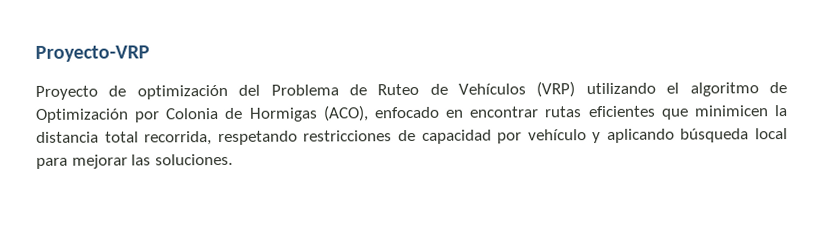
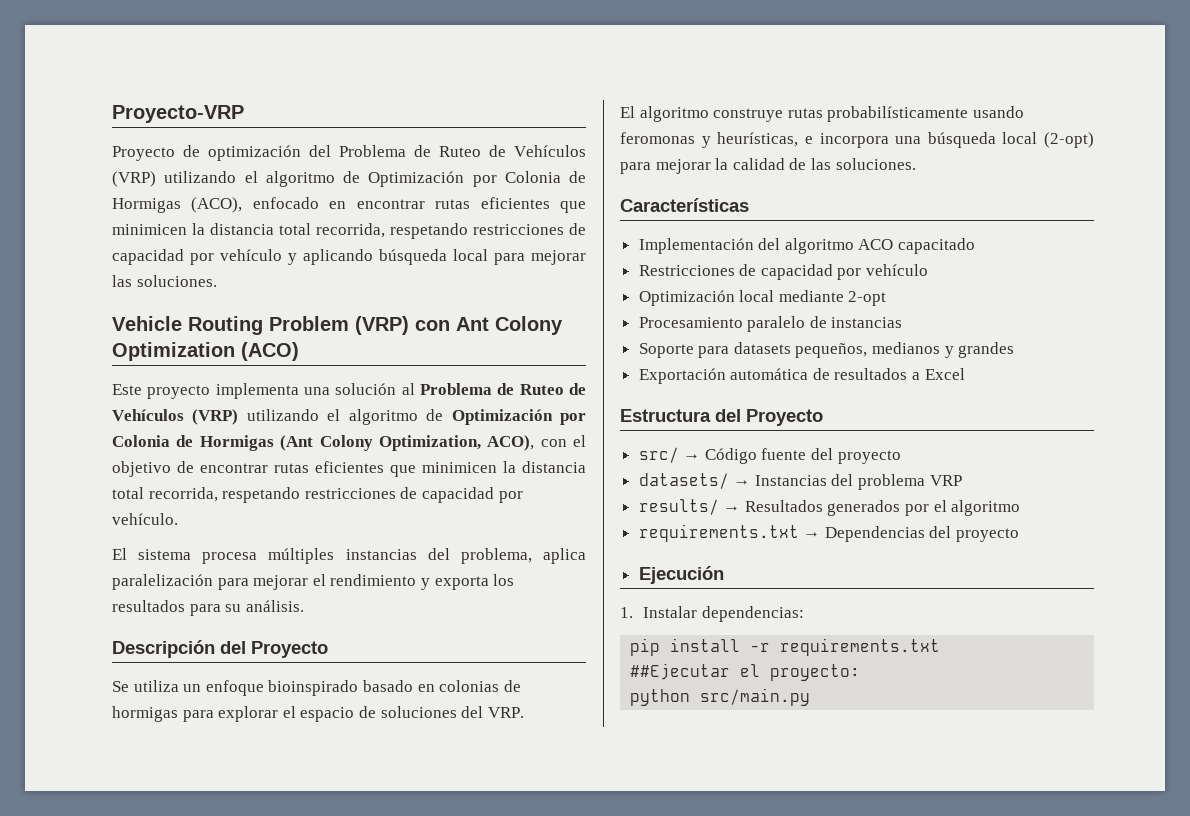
+ Vehicle Routing Problem (VRP) con Ant Colony Optimization (ACO)
+ Este proyecto implementa una solución al Problema de Ruteo de Vehículos (VRP) utilizando el algoritmo de Optimización por Colonia de Hormigas (Ant Colony Optimization, ACO), con el objetivo de encontrar rutas eficientes que minimicen la distancia total recorrida, respetando restricciones de capacidad por vehículo.
+ El sistema procesa múltiples instancias del problema, aplica paralelización para mejorar el rendimiento y exporta los resultados para su análisis.
+ Descripción del Proyecto
+ Se utiliza un enfoque bioinspirado basado en colonias de hormigas para explorar el espacio de soluciones del VRP.
+ El algoritmo construye rutas probabilísticamente usando feromonas y heurísticas, e incorpora una búsqueda local (2-opt) para mejorar la calidad de las soluciones.
+ Características
+ Implementación del algoritmo ACO capacitado
+ Restricciones de capacidad por vehículo
+ Optimización local mediante 2-opt
+ Procesamiento paralelo de instancias
+ Soporte para datasets pequeños, medianos y grandes
+ Exportación automática de resultados a Excel
+ Estructura del Proyecto
+ src/ → Código fuente del proyecto
+ datasets/ → Instancias del problema VRP
+ results/ → Resultados generados por el algoritmo
+ requirements.txt → Dependencias del proyecto
+ Ejecución
+ 1. Instalar dependencias:
+ pip install -r requirements.txt
+ ##Ejecutar el proyecto:
+ python src/main.py

